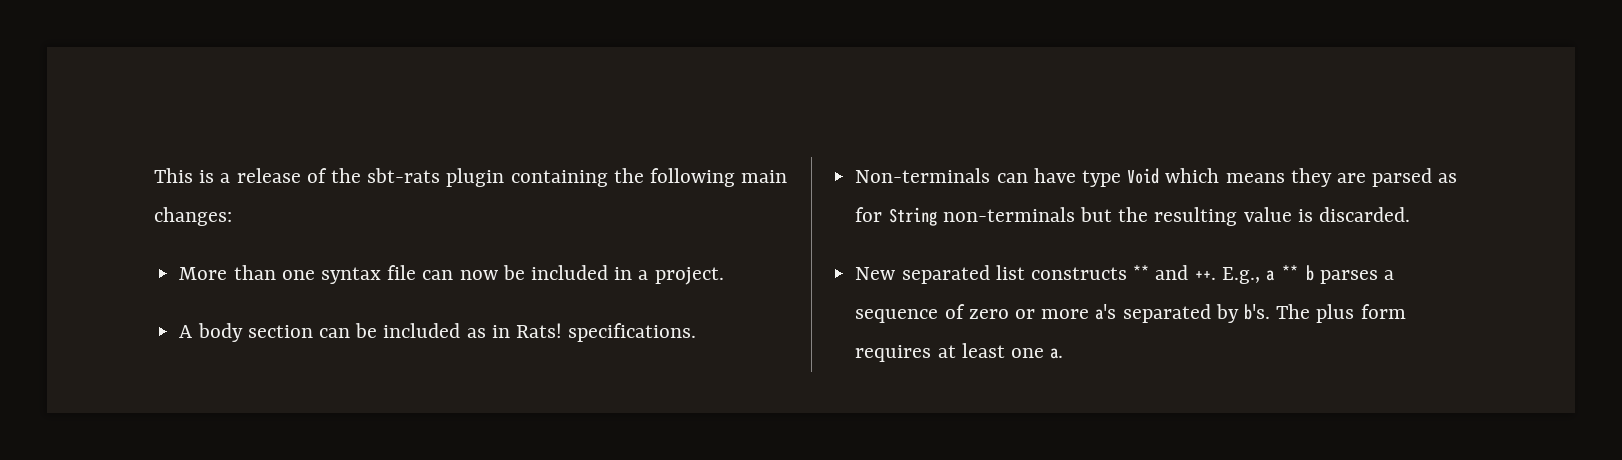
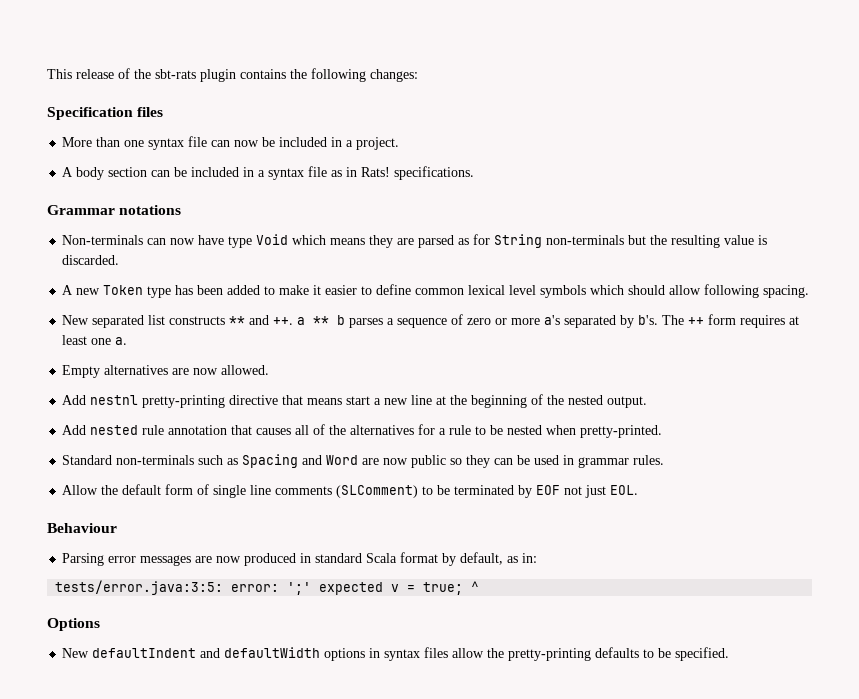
- This is a release of the sbt-rats plugin containing the following main changes:
+ This release of the sbt-rats plugin contains the following changes:
+ Specification files
- A body section can be included as in Rats! specifications.
+ A body section can be included in a syntax file as in Rats! specifications.
+ Grammar notations
- Non-terminals can have type Void which means they are parsed as for String non-terminals but the resulting value is discarded.
+ Non-terminals can now have type Void which means they are parsed as for String non-terminals but the resulting value is discarded.
+ A new Token type has been added to make it easier to define common lexical level symbols which should allow following spacing.
- New separated list constructs ** and ++. E.g., a ** b parses a sequence of zero or more a's separated by b's.
+ New separated list constructs ** and ++. a ** b parses a sequence of zero or more a's separated by b's.
- The plus form requires at least one a.
+ The ++ form requires at least one a.
+ Empty alternatives are now allowed.
+ Add nestnl pretty-printing directive that means start a new line at the beginning of the nested output.
+ Add nested rule annotation that causes all of the alternatives for a rule to be nested when pretty-printed.
+ Standard non-terminals such as Spacing and Word are now public so they can be used in grammar rules.
+ Allow the default form of single line comments (SLComment) to be terminated by EOF not just EOL.
+ Behaviour
+ Parsing error messages are now produced in standard Scala format by default, as in:
+ tests/error.java:3:5: error: ';' expected v = true; ^
+ Options
+ New defaultIndent and defaultWidth options in syntax files allow the pretty-printing defaults to be specified.

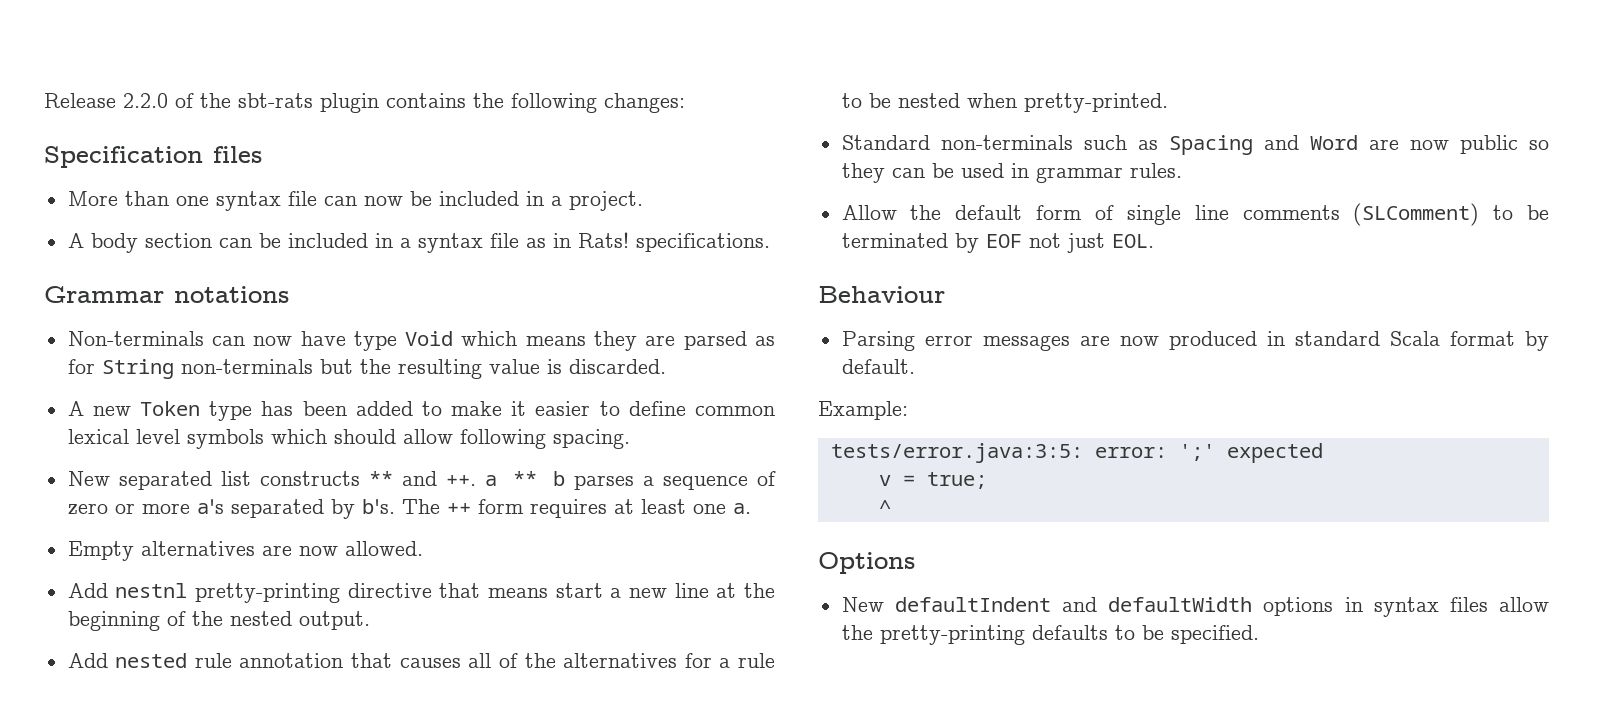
- This release of the sbt-rats plugin contains the following changes:
+ Release 2.2.0 of the sbt-rats plugin contains the following changes:
- Parsing error messages are now produced in standard Scala format by default, as in:
+ Parsing error messages are now produced in standard Scala format by default.
+ Example:
- tests/error.java:3:5: error: ';' expected v = true; ^
+ tests/error.java:3:5: error: ';' expected
+ v = true;
+ ^

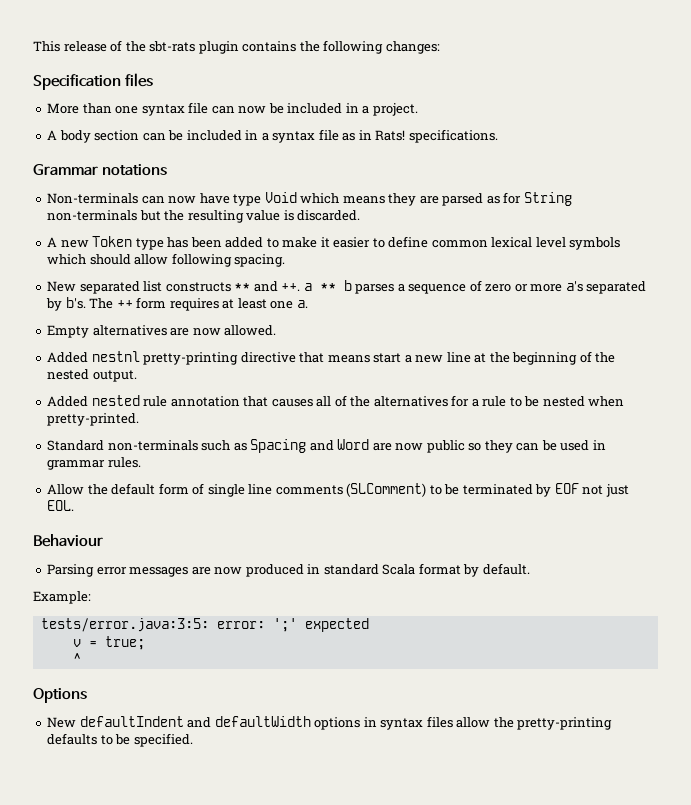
- Release 2.2.0 of the sbt-rats plugin contains the following changes:
+ This release of the sbt-rats plugin contains the following changes:
- Add nestnl pretty-printing directive that means start a new line at the beginning of the nested output.
+ Added nestnl pretty-printing directive that means start a new line at the beginning of the nested output.
- Add nested rule annotation that causes all of the alternatives for a rule to be nested when pretty-printed.
+ Added nested rule annotation that causes all of the alternatives for a rule to be nested when pretty-printed.

